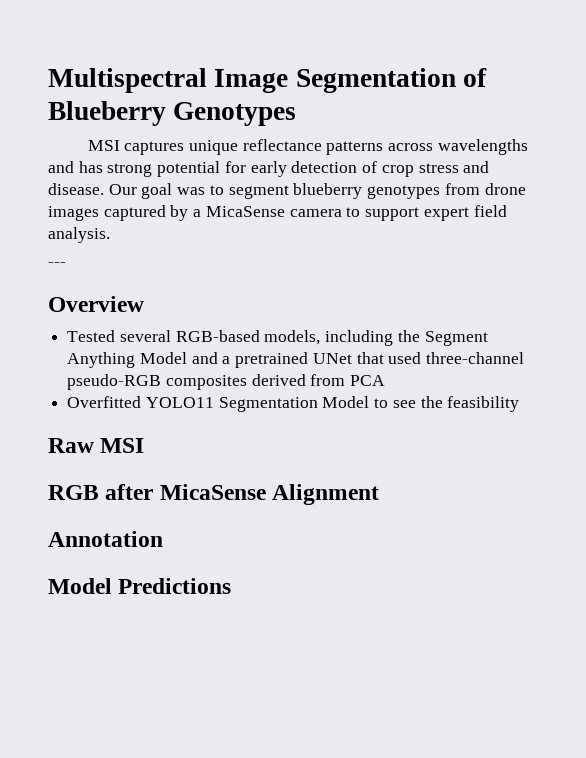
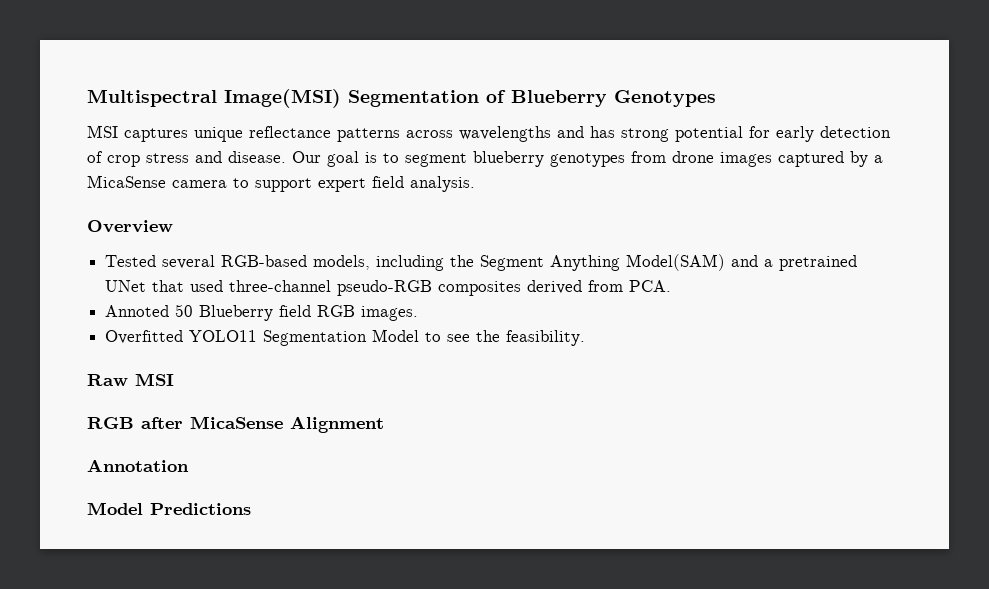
- Multispectral Image Segmentation of Blueberry Genotypes
+ Multispectral Image(MSI) Segmentation of Blueberry Genotypes
- Our goal was to segment blueberry genotypes from drone images captured by a MicaSense camera to support expert field analysis.
+ Our goal is to segment blueberry genotypes from drone images captured by a MicaSense camera to support expert field analysis.
- ---
- Tested several RGB-based models, including the Segment Anything Model and a pretrained UNet that used three-channel pseudo-RGB composites derived from PCA
+ Tested several RGB-based models, including the Segment Anything Model(SAM) and a pretrained UNet that used three-channel pseudo-RGB composites derived from PCA.
+ Annoted 50 Blueberry field RGB images.
- Overfitted YOLO11 Segmentation Model to see the feasibility
+ Overfitted YOLO11 Segmentation Model to see the feasibility.

